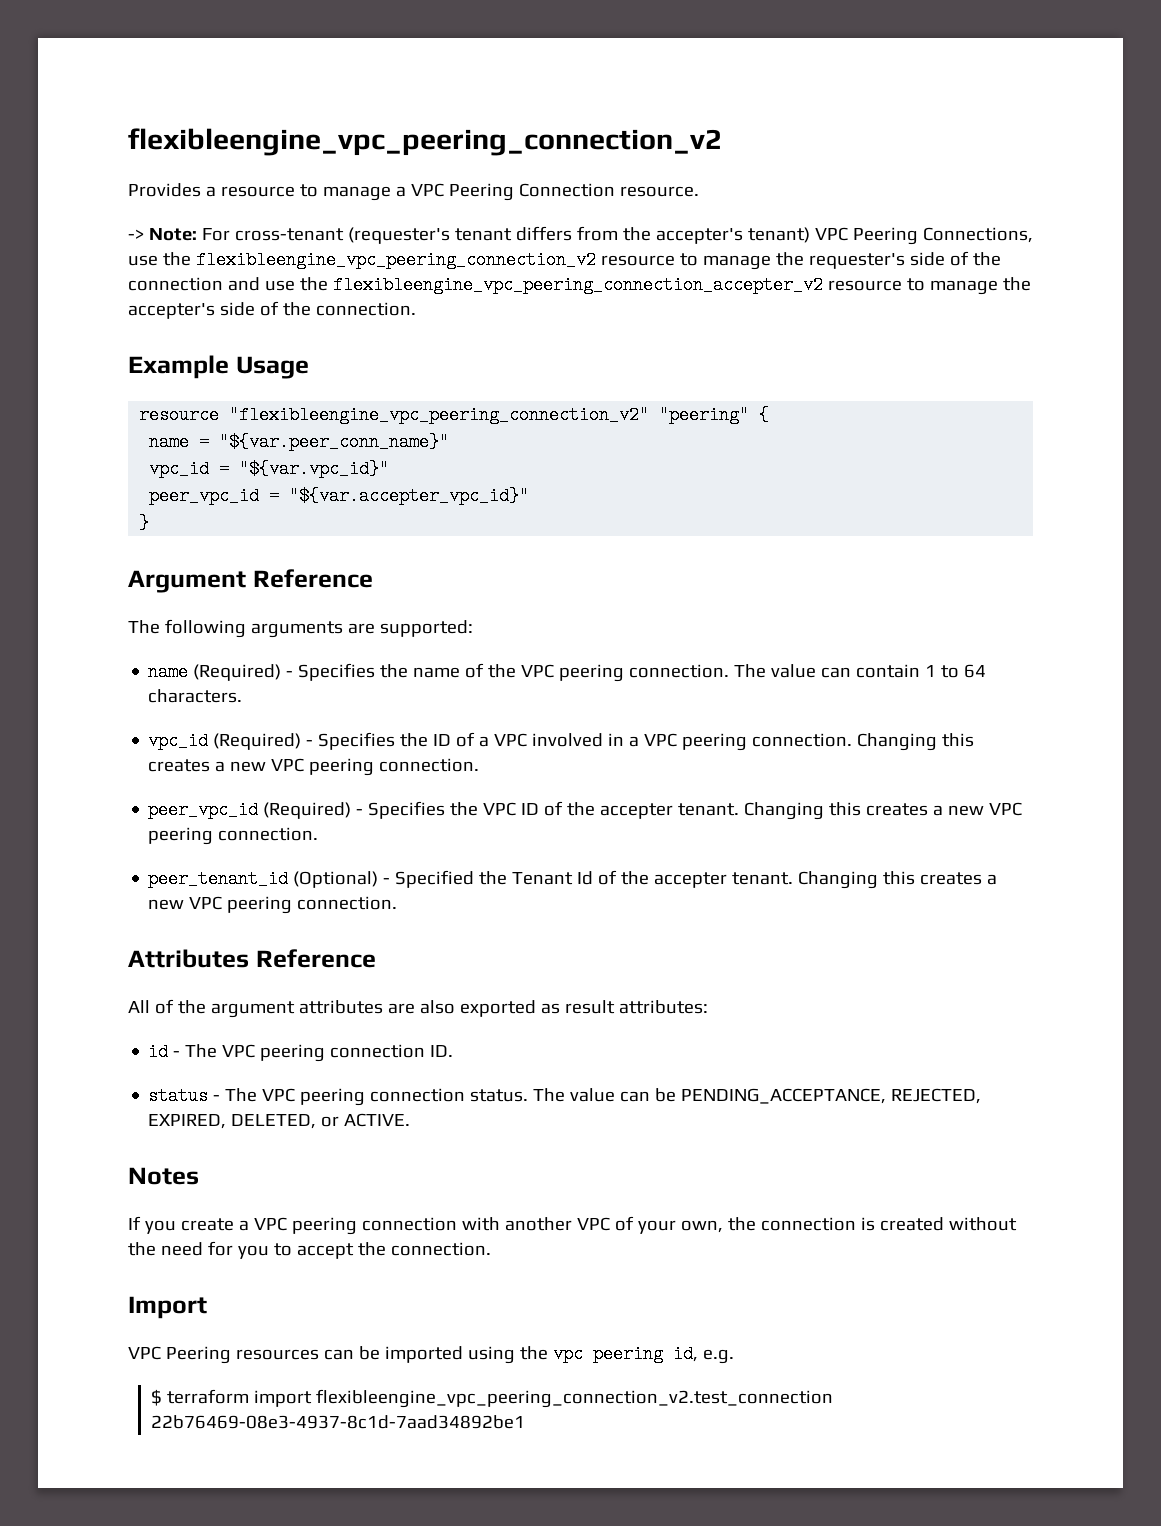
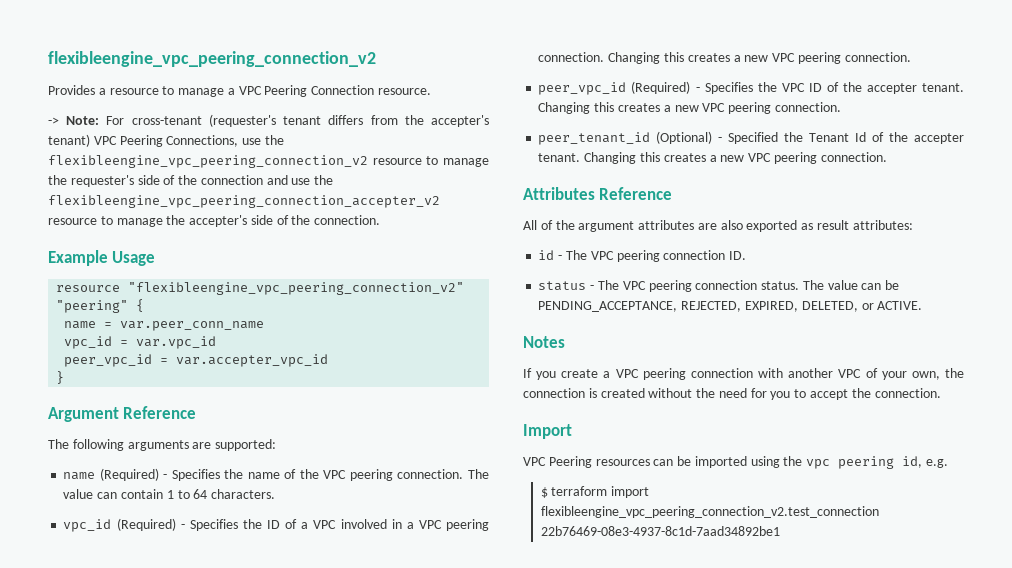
- name = "${var.peer_conn_name}"
+ name = var.peer_conn_name
- vpc_id = "${var.vpc_id}"
+ vpc_id = var.vpc_id
- peer_vpc_id = "${var.accepter_vpc_id}"
+ peer_vpc_id = var.accepter_vpc_id

